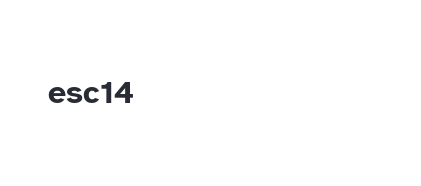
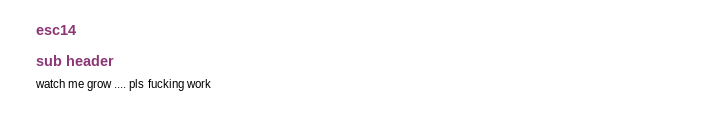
+ sub header
+ watch me grow .... pls fucking work

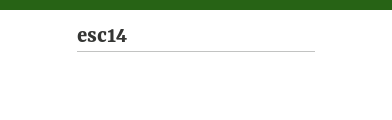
- sub header
- watch me grow .... pls fucking work

